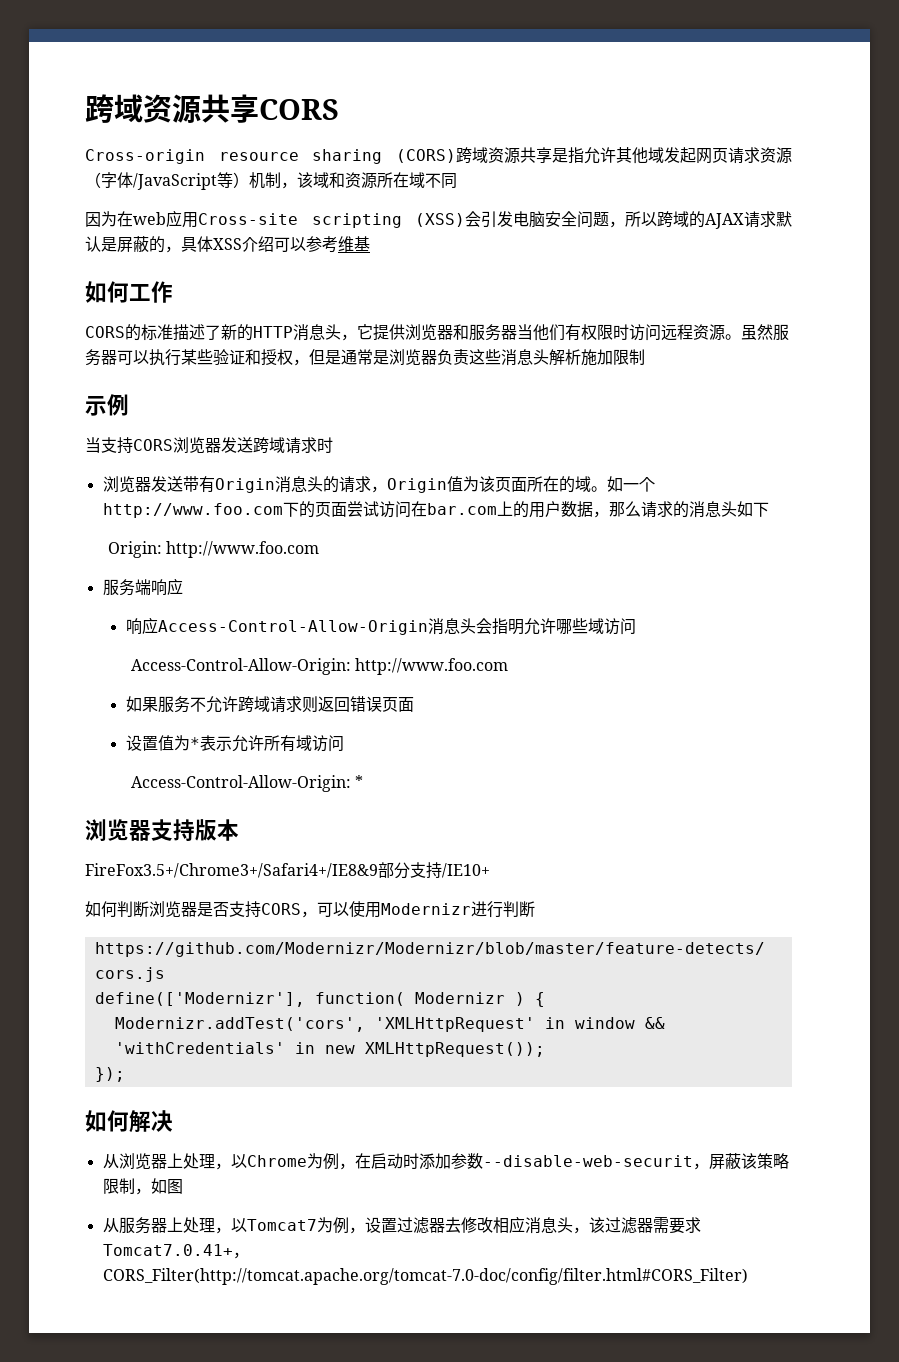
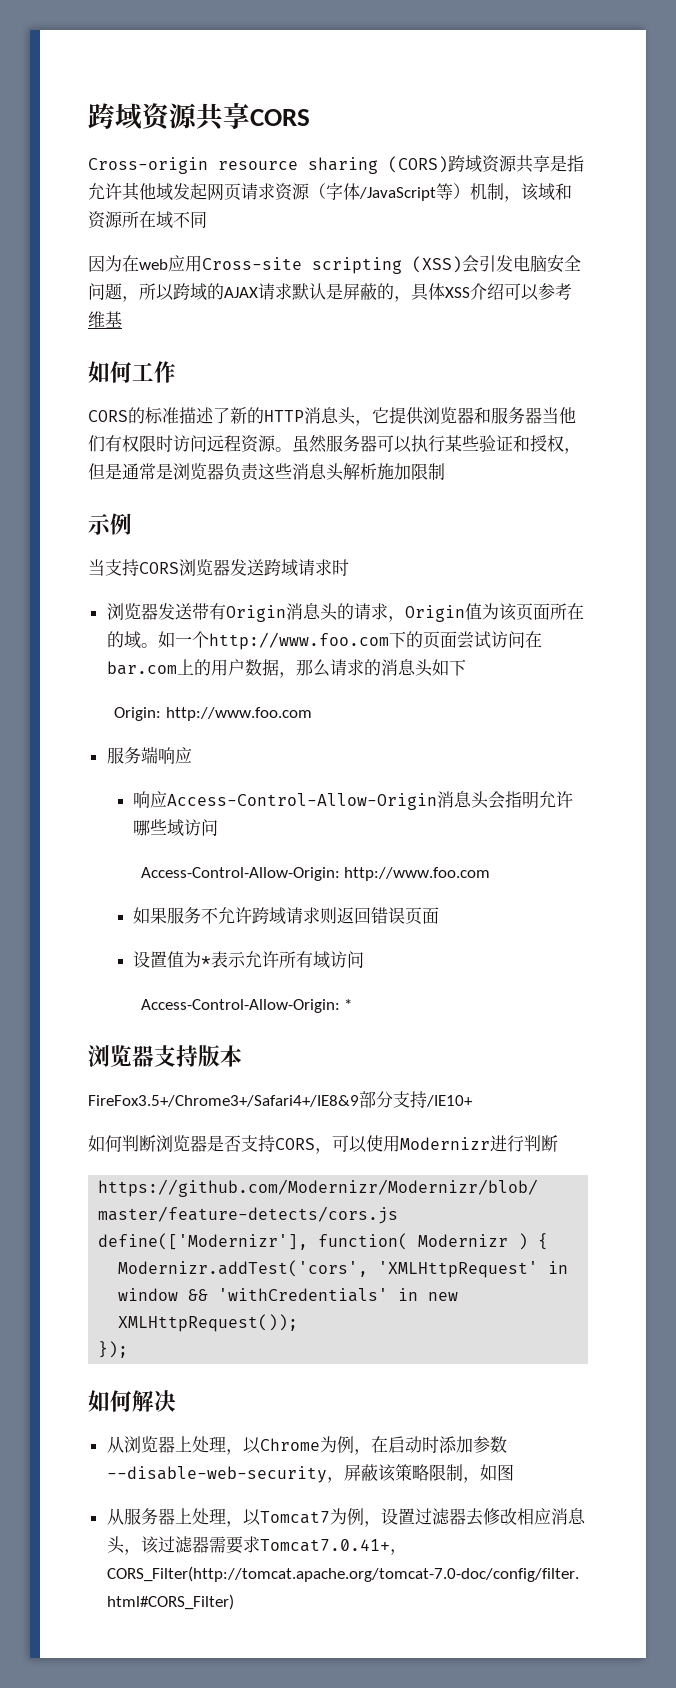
- 从浏览器上处理，以Chrome为例，在启动时添加参数--disable-web-securit，屏蔽该策略限制，如图
+ 从浏览器上处理，以Chrome为例，在启动时添加参数--disable-web-security，屏蔽该策略限制，如图

